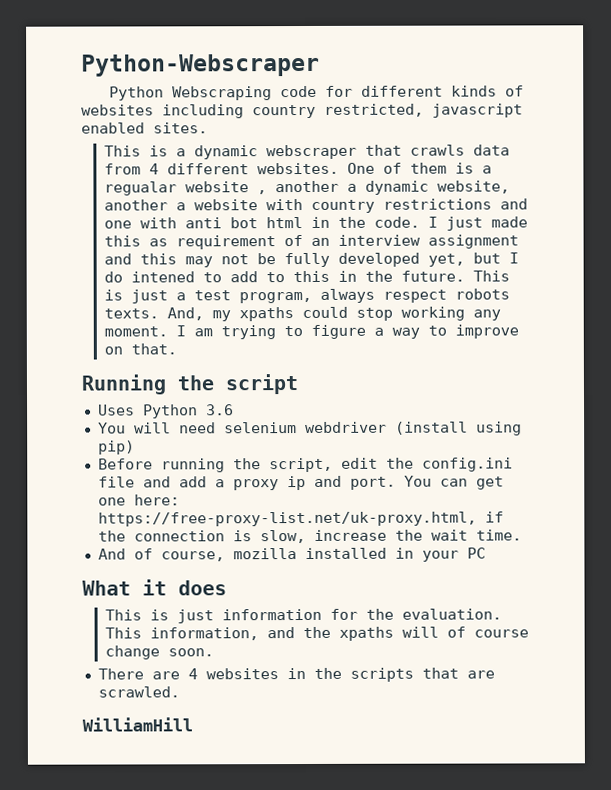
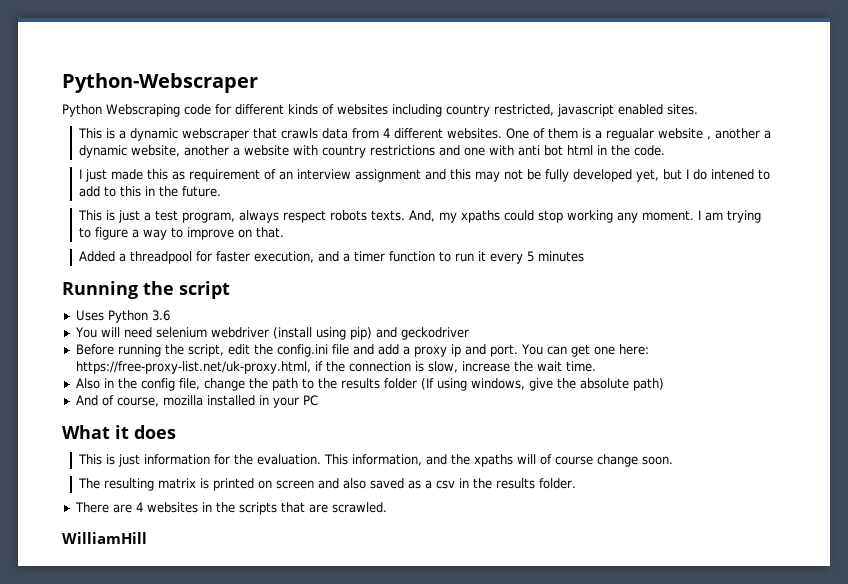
- One of them is a regualar website , another a dynamic website, another a website with country restrictions and one with anti bot html in the code. I just made this as requirement of an interview assignment and this may not be fully developed yet, but I do intened to add to this in the future. This is just a test program, always respect robots texts.
+ One of them is a regualar website , another a dynamic website, another a website with country restrictions and one with anti bot html in the code.
+ I just made this as requirement of an interview assignment and this may not be fully developed yet, but I do intened to add to this in the future.
+ This is just a test program, always respect robots texts.
+ Added a threadpool for faster execution, and a timer function to run it every 5 minutes
- You will need selenium webdriver (install using pip)
+ You will need selenium webdriver (install using pip) and geckodriver
+ Also in the config file, change the path to the results folder (If using windows, give the absolute path)
+ The resulting matrix is printed on screen and also saved as a csv in the results folder.

